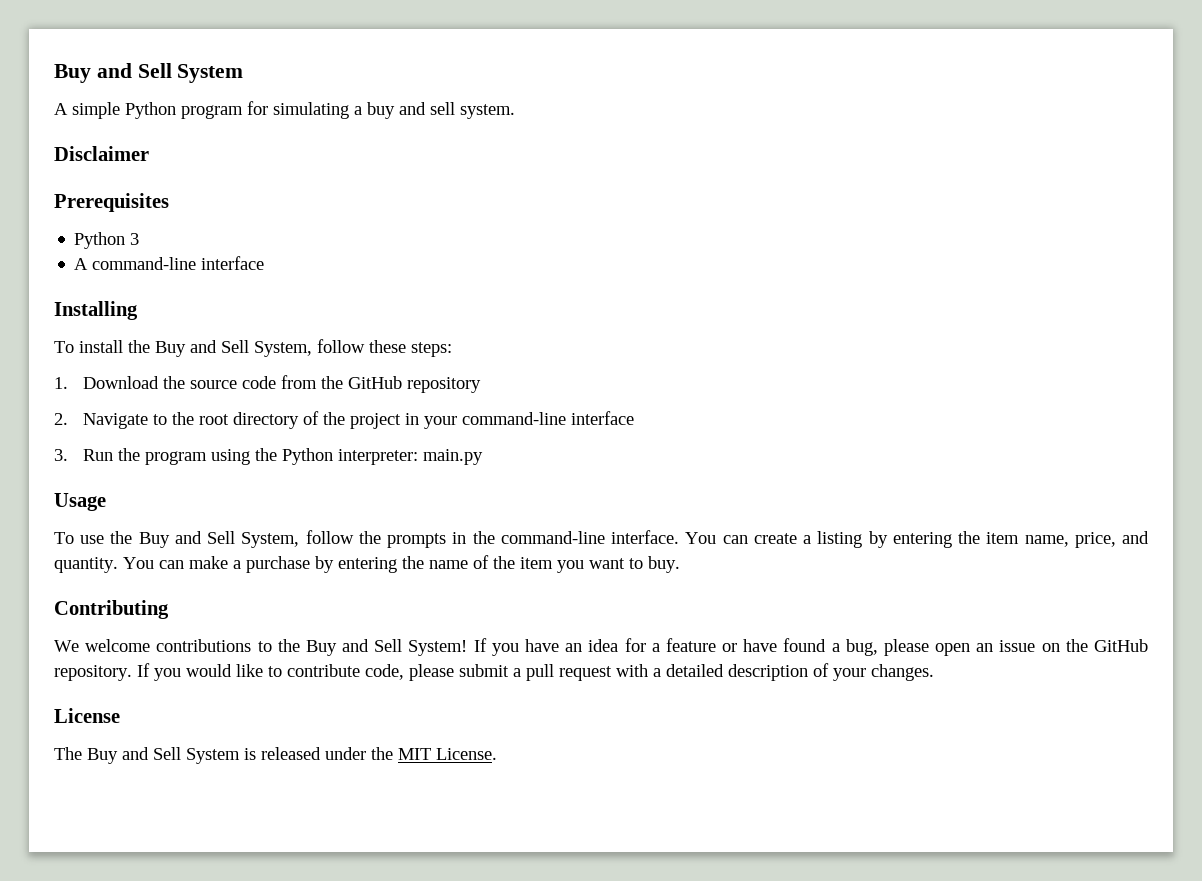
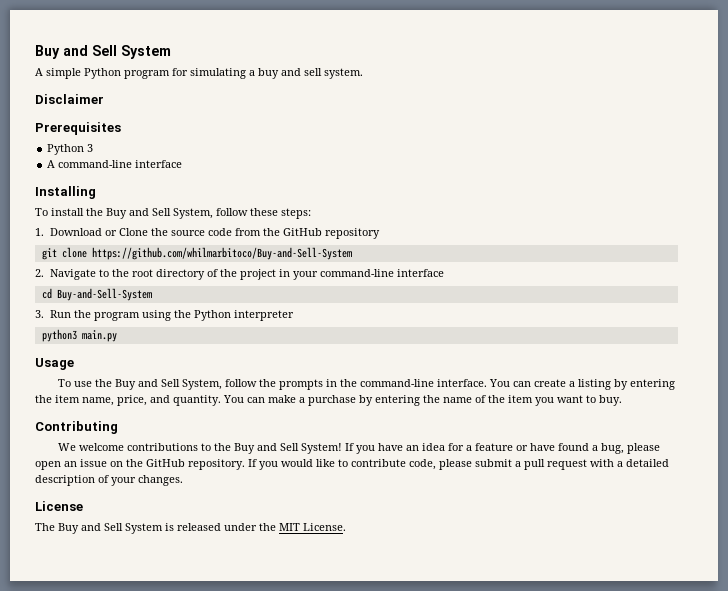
- 1. Download the source code from the GitHub repository
+ 1. Download or Clone the source code from the GitHub repository
+ git clone https://github.com/whilmarbitoco/Buy-and-Sell-System
+ cd Buy-and-Sell-System
- 3. Run the program using the Python interpreter: main.py
+ 3. Run the program using the Python interpreter
+ python3 main.py

